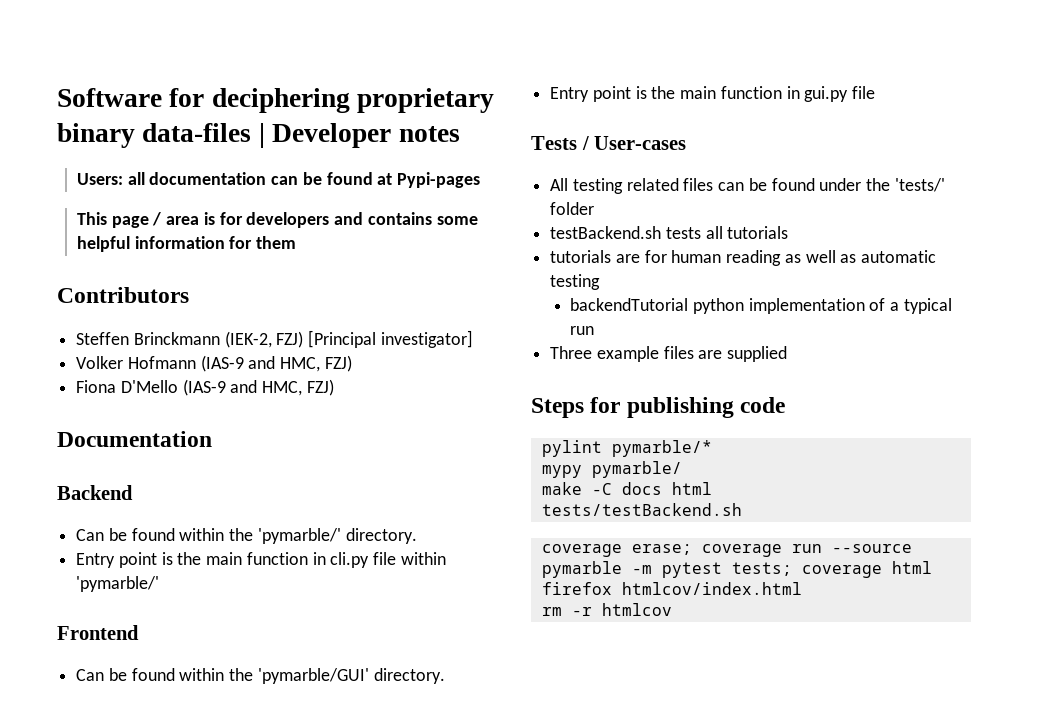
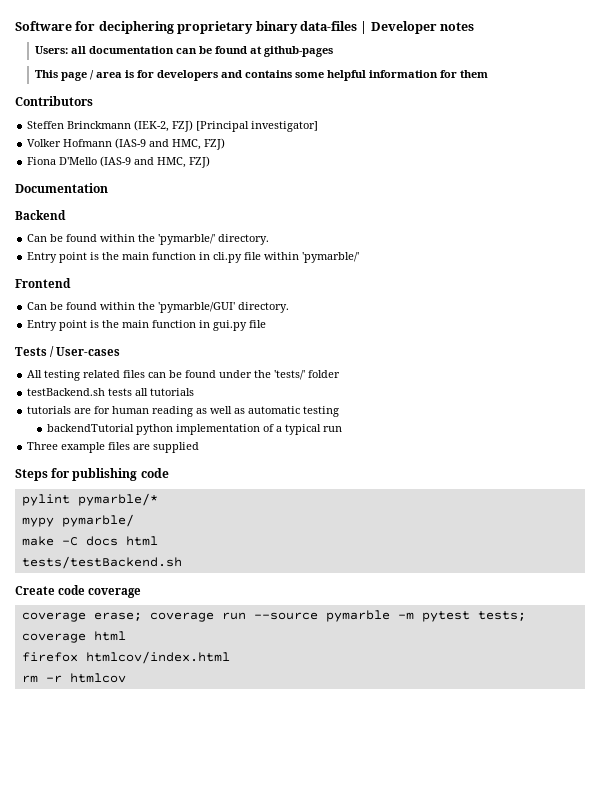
- Users: all documentation can be found at Pypi-pages
+ Users: all documentation can be found at github-pages
+ Create code coverage

